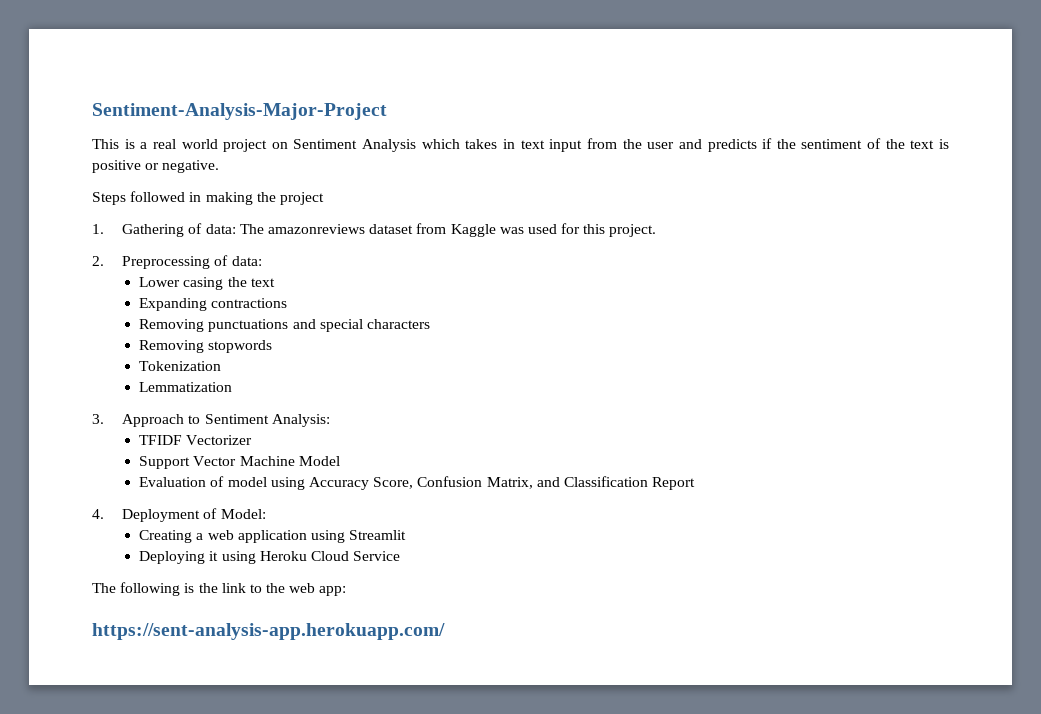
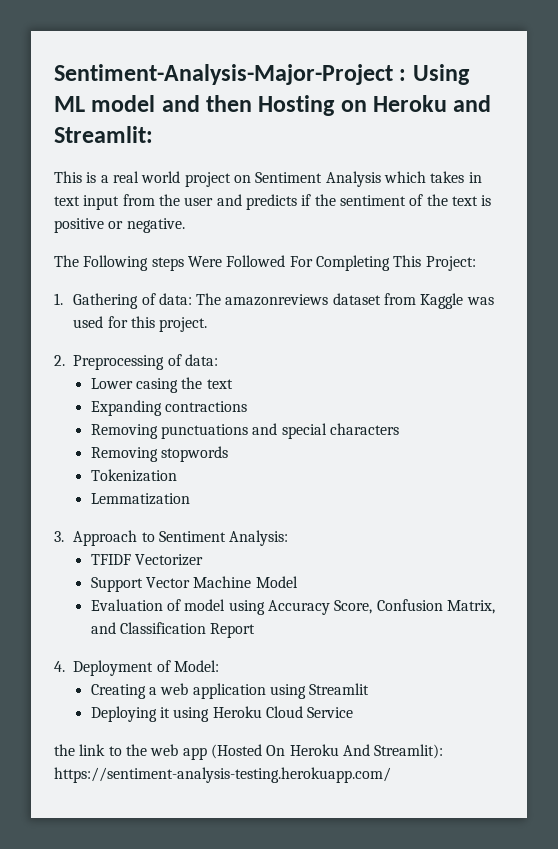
- Sentiment-Analysis-Major-Project
+ Sentiment-Analysis-Major-Project : Using ML model and then Hosting on Heroku and Streamlit:
- Steps followed in making the project
+ The Following steps Were Followed For Completing This Project:
- The following is the link to the web app:
- https://sent-analysis-app.herokuapp.com/
+ the link to the web app (Hosted On Heroku And Streamlit): https://sentiment-analysis-testing.herokuapp.com/

